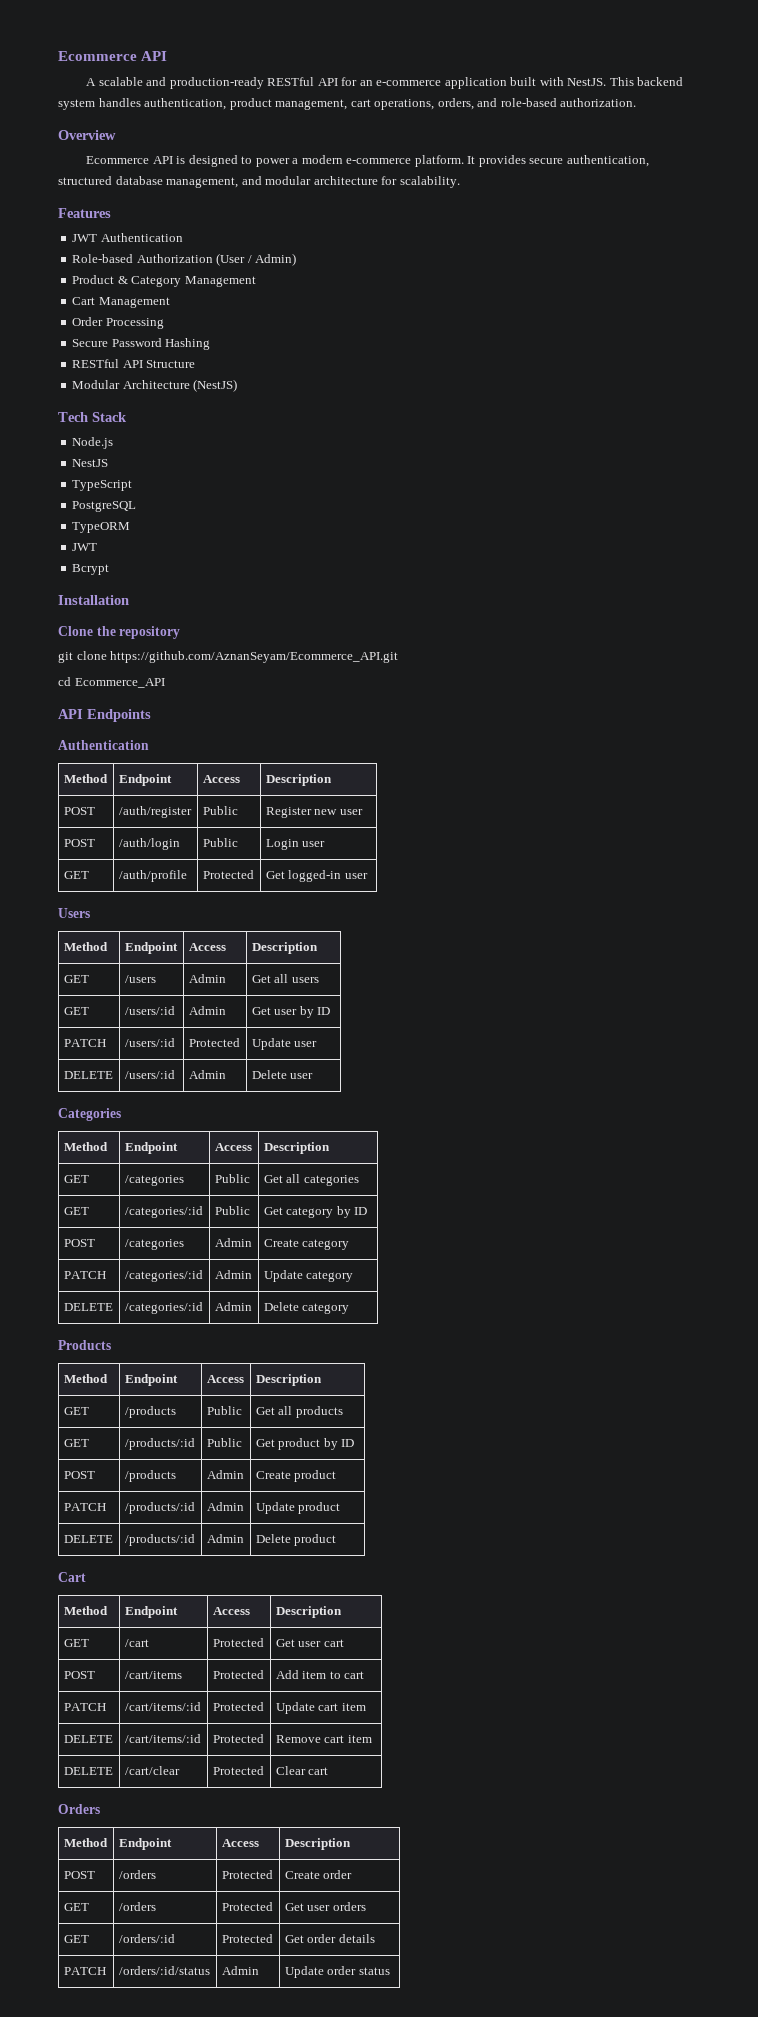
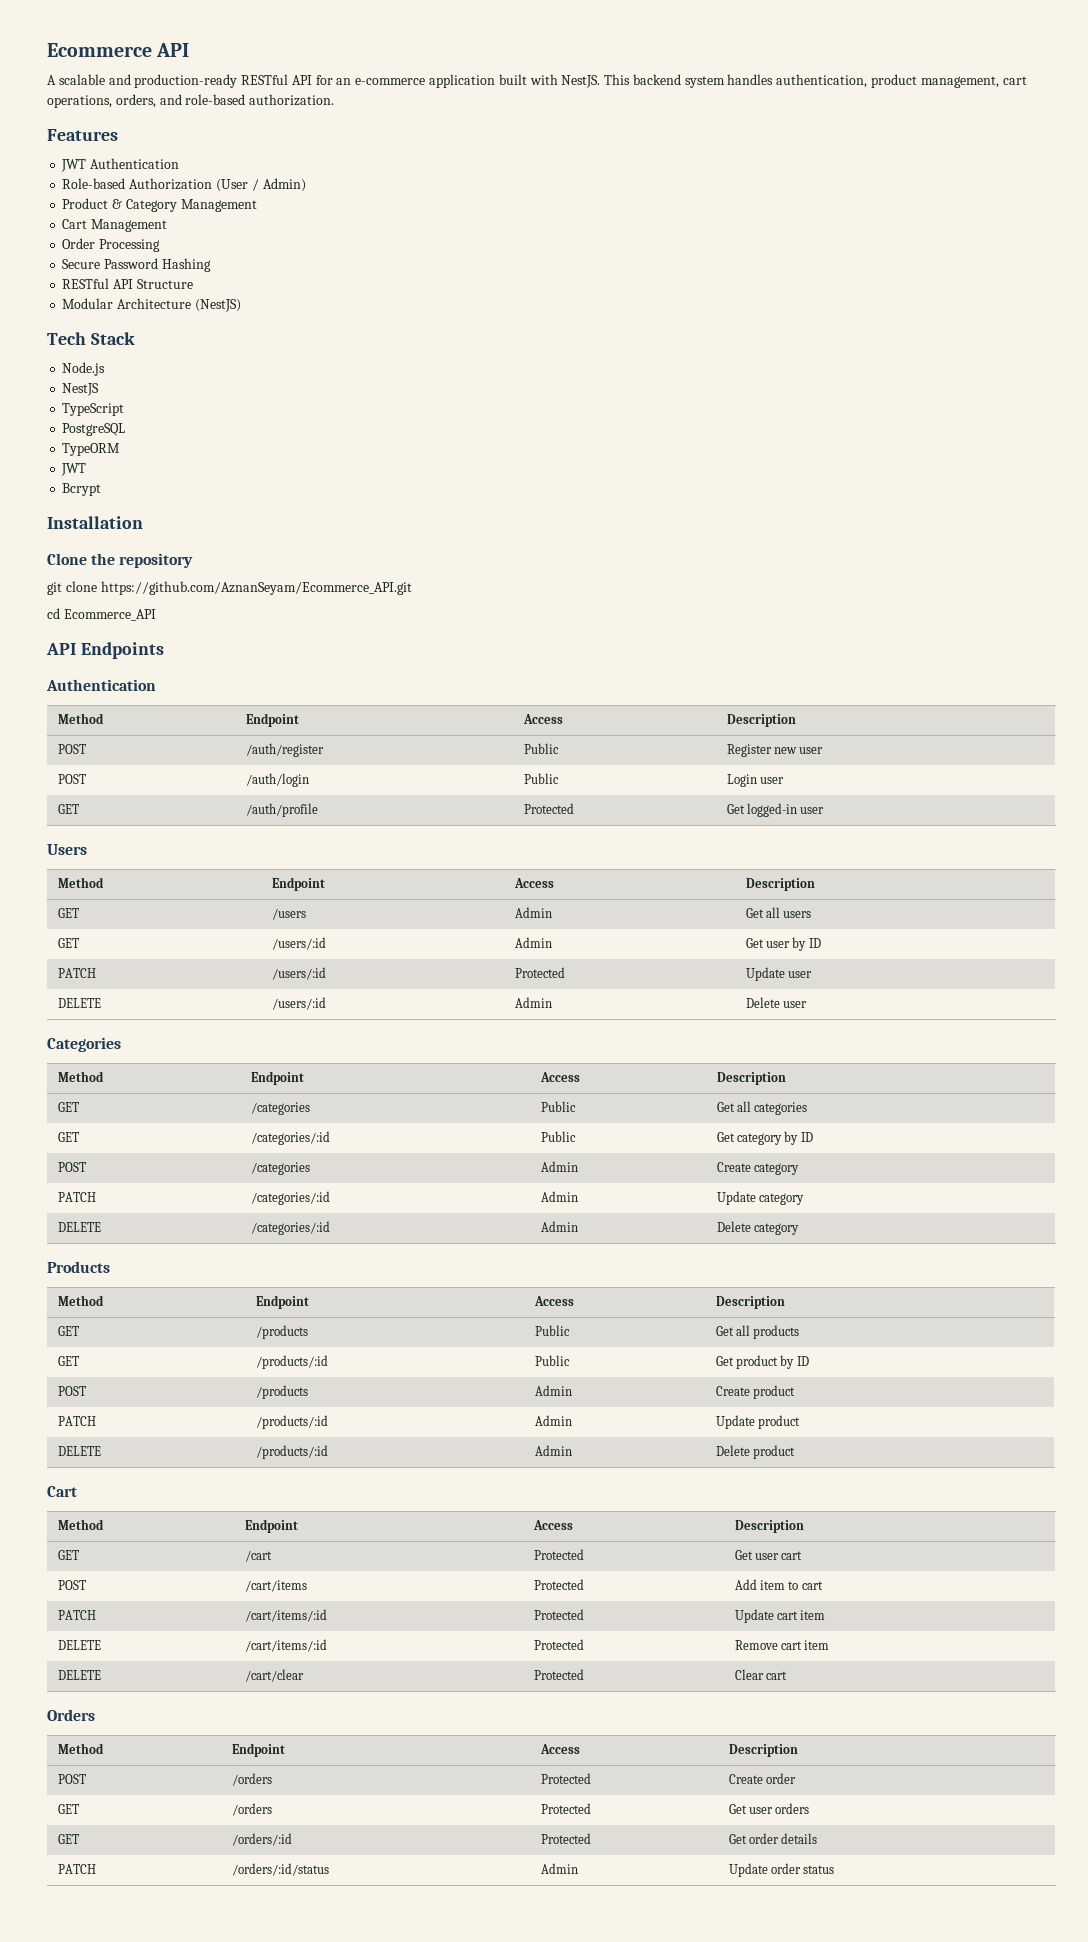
- Overview
- Ecommerce API is designed to power a modern e-commerce platform. It provides secure authentication, structured database management, and modular architecture for scalability.

